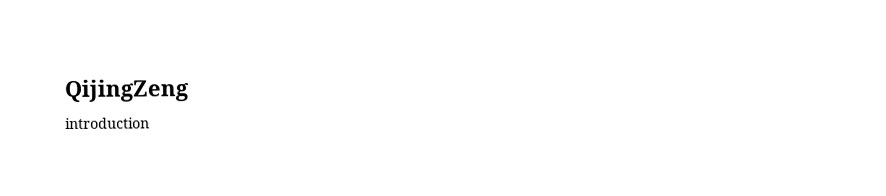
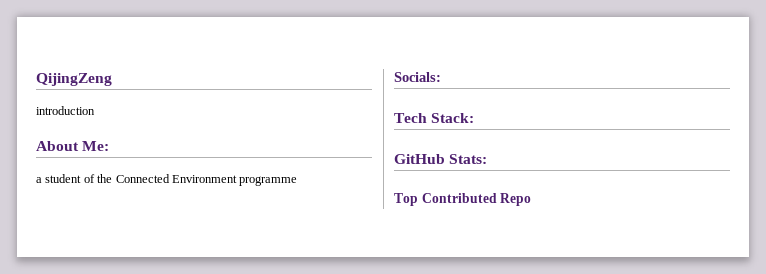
+ About Me:
+ a student of the Connected Environment programme
+ Socials:
+ Tech Stack:
+ GitHub Stats:
+ Top Contributed Repo

